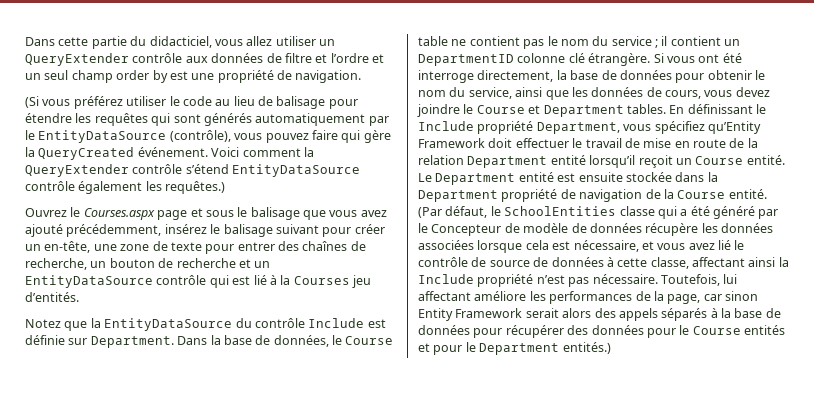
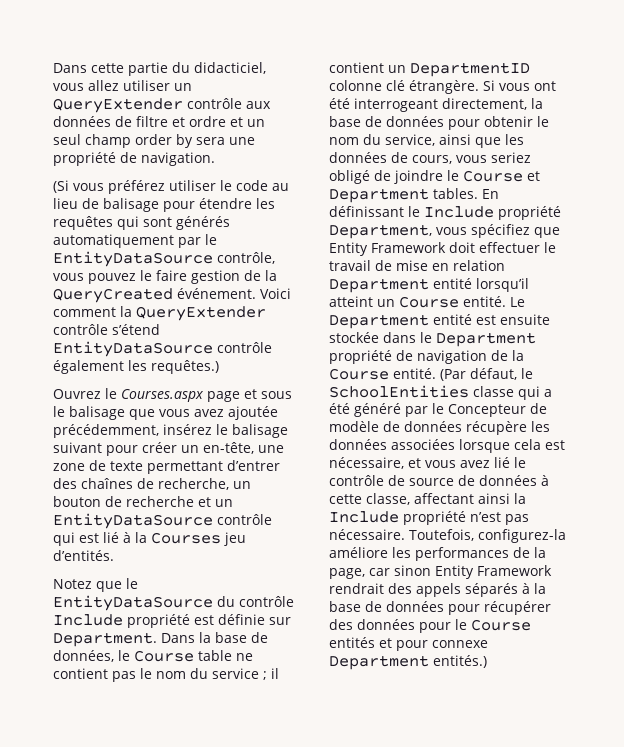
- Dans cette partie du didacticiel, vous allez utiliser un QueryExtender contrôle aux données de filtre et l’ordre et un seul champ order by est une propriété de navigation.
+ Dans cette partie du didacticiel, vous allez utiliser un QueryExtender contrôle aux données de filtre et ordre et un seul champ order by sera une propriété de navigation.
- (Si vous préférez utiliser le code au lieu de balisage pour étendre les requêtes qui sont générés automatiquement par le EntityDataSource (contrôle), vous pouvez faire qui gère la QueryCreated événement.
+ (Si vous préférez utiliser le code au lieu de balisage pour étendre les requêtes qui sont générés automatiquement par le EntityDataSource contrôle, vous pouvez le faire gestion de la QueryCreated événement.
- Ouvrez le Courses.aspx page et sous le balisage que vous avez ajouté précédemment, insérez le balisage suivant pour créer un en-tête, une zone de texte pour entrer des chaînes de recherche, un bouton de recherche et un EntityDataSource contrôle qui est lié à la Courses jeu d’entités.
+ Ouvrez le Courses.aspx page et sous le balisage que vous avez ajoutée précédemment, insérez le balisage suivant pour créer un en-tête, une zone de texte permettant d’entrer des chaînes de recherche, un bouton de recherche et un EntityDataSource contrôle qui est lié à la Courses jeu d’entités.
- Notez que la EntityDataSource du contrôle Include est définie sur Department.
+ Notez que le EntityDataSource du contrôle Include propriété est définie sur Department.
- Si vous ont été interroge directement, la base de données pour obtenir le nom du service, ainsi que les données de cours, vous devez joindre le Course et Department tables.
+ Si vous ont été interrogeant directement, la base de données pour obtenir le nom du service, ainsi que les données de cours, vous seriez obligé de joindre le Course et Department tables.
- En définissant le Include propriété Department, vous spécifiez qu’Entity Framework doit effectuer le travail de mise en route de la relation Department entité lorsqu’il reçoit un Course entité.
+ En définissant le Include propriété Department, vous spécifiez que Entity Framework doit effectuer le travail de mise en relation Department entité lorsqu’il atteint un Course entité.
- Le Department entité est ensuite stockée dans la Department propriété de navigation de la Course entité.
+ Le Department entité est ensuite stockée dans le Department propriété de navigation de la Course entité.
- Toutefois, lui affectant améliore les performances de la page, car sinon Entity Framework serait alors des appels séparés à la base de données pour récupérer des données pour le Course entités et pour le Department entités.)
+ Toutefois, configurez-la améliore les performances de la page, car sinon Entity Framework rendrait des appels séparés à la base de données pour récupérer des données pour le Course entités et pour connexe Department entités.)

